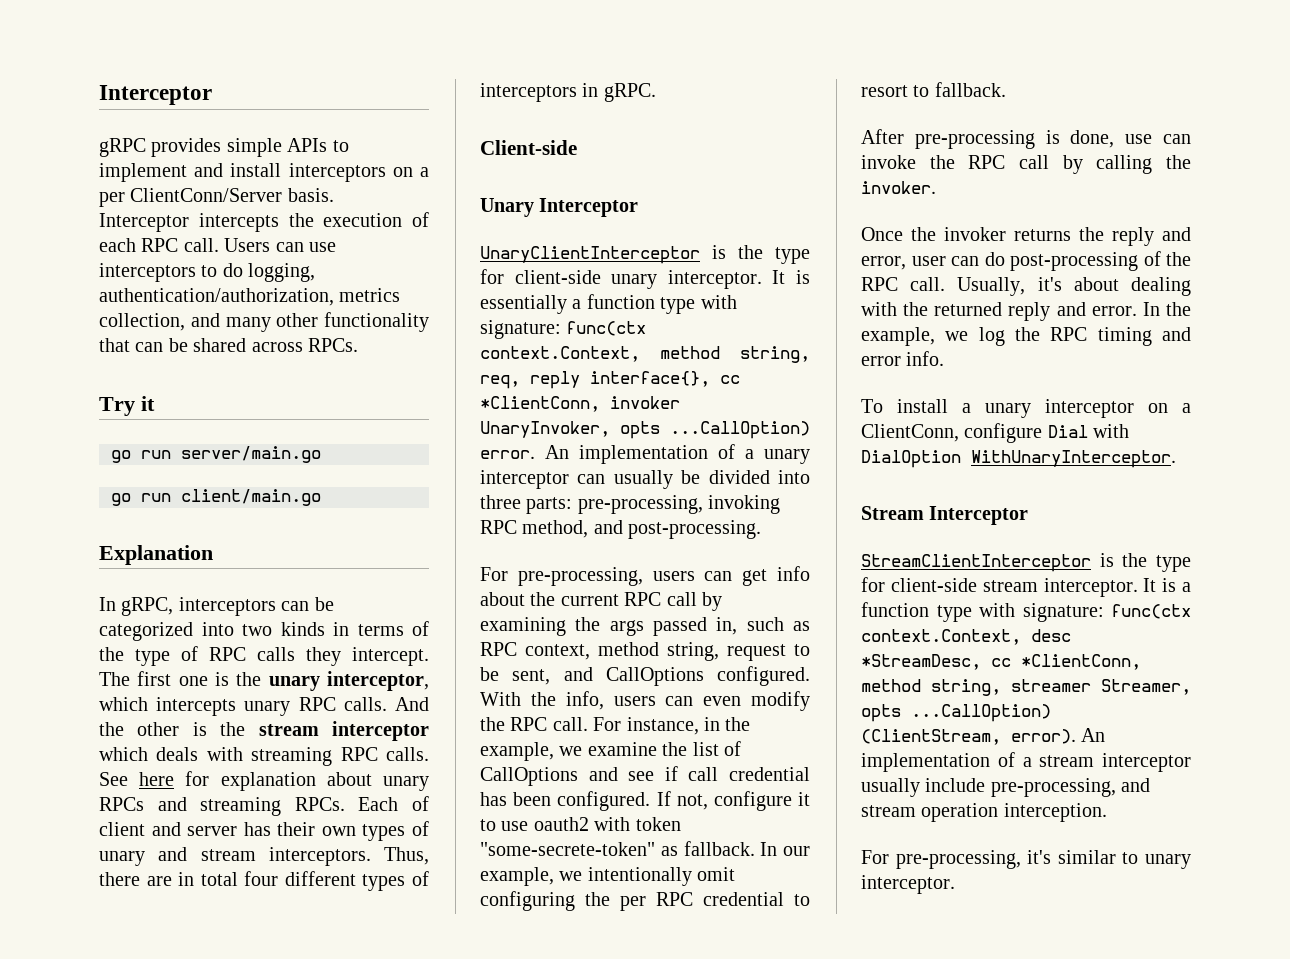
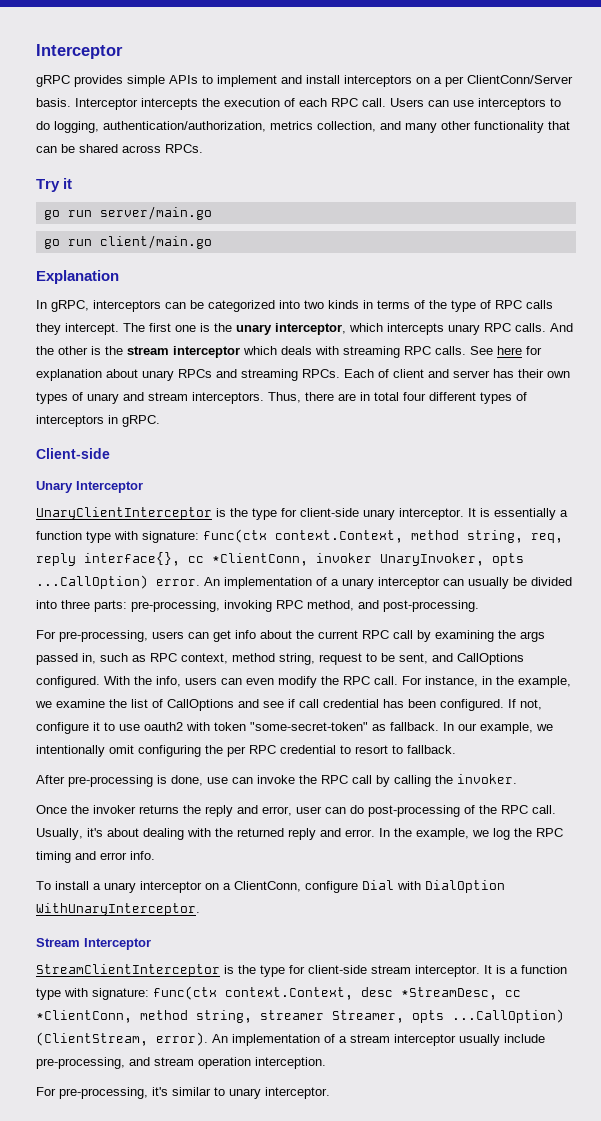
- If not, configure it to use oauth2 with token "some-secrete-token" as fallback.
+ If not, configure it to use oauth2 with token "some-secret-token" as fallback.

